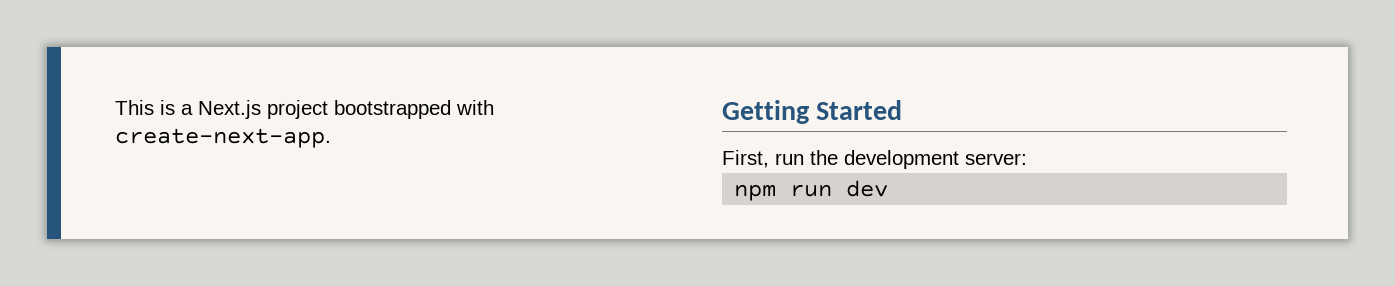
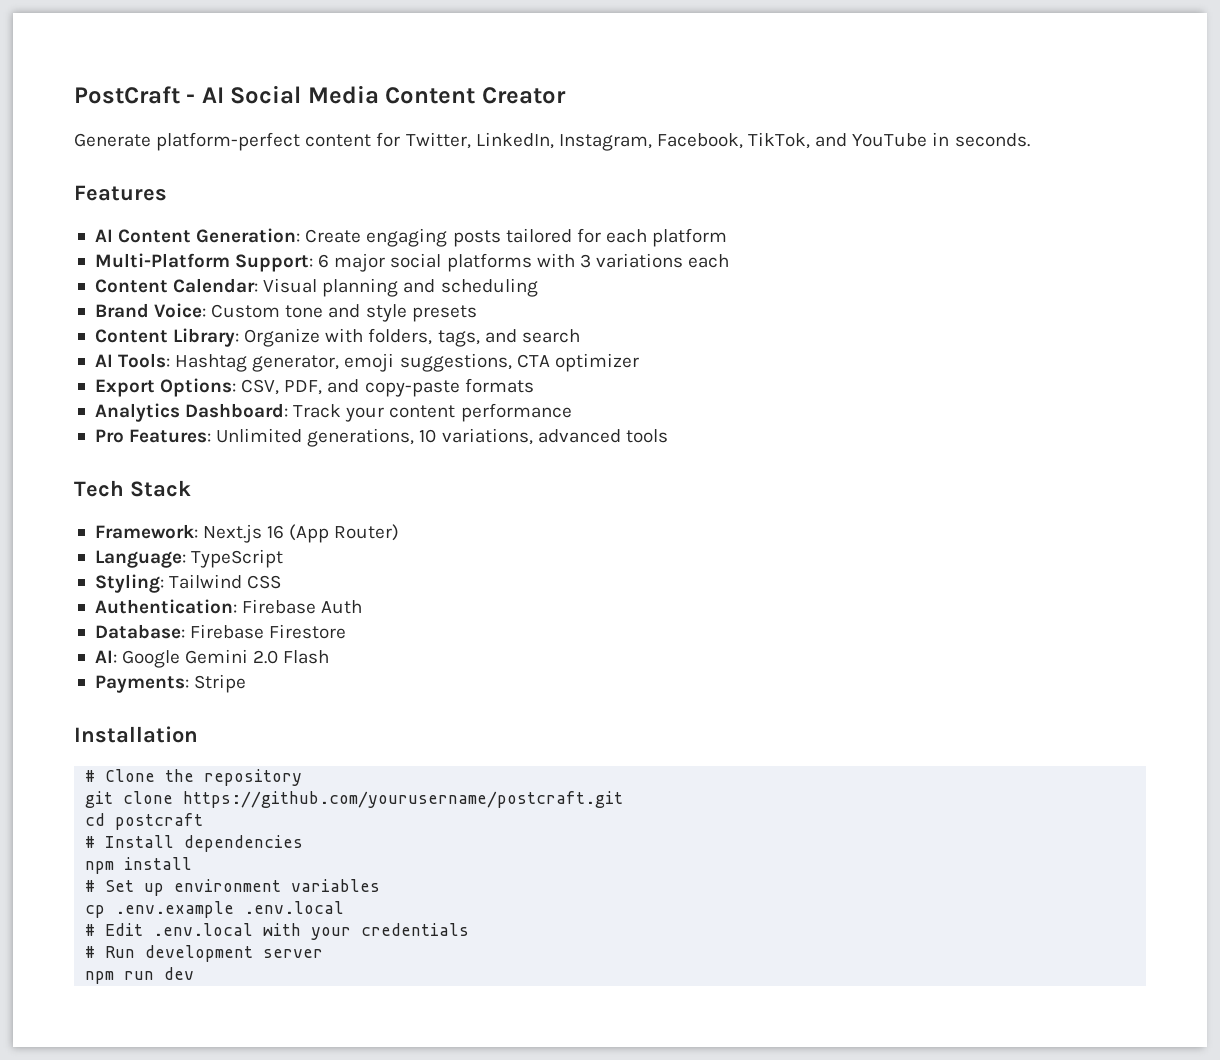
- This is a Next.js project bootstrapped with create-next-app.
- Getting Started
- First, run the development server:
+ PostCraft - AI Social Media Content Creator
+ Generate platform-perfect content for Twitter, LinkedIn, Instagram, Facebook, TikTok, and YouTube in seconds.
+ Features
+ AI Content Generation: Create engaging posts tailored for each platform
+ Multi-Platform Support: 6 major social platforms with 3 variations each
+ Content Calendar: Visual planning and scheduling
+ Brand Voice: Custom tone and style presets
+ Content Library: Organize with folders, tags, and search
+ AI Tools: Hashtag generator, emoji suggestions, CTA optimizer
+ Export Options: CSV, PDF, and copy-paste formats
+ Analytics Dashboard: Track your content performance
+ Pro Features: Unlimited generations, 10 variations, advanced tools
+ Tech Stack
+ Framework: Next.js 16 (App Router)
+ Language: TypeScript
+ Styling: Tailwind CSS
+ Authentication: Firebase Auth
+ Database: Firebase Firestore
+ AI: Google Gemini 2.0 Flash
+ Payments: Stripe
+ Installation
+ # Clone the repository
+ git clone https://github.com/yourusername/postcraft.git
+ cd postcraft
+ # Install dependencies
+ npm install
+ # Set up environment variables
+ cp .env.example .env.local
+ # Edit .env.local with your credentials
+ # Run development server

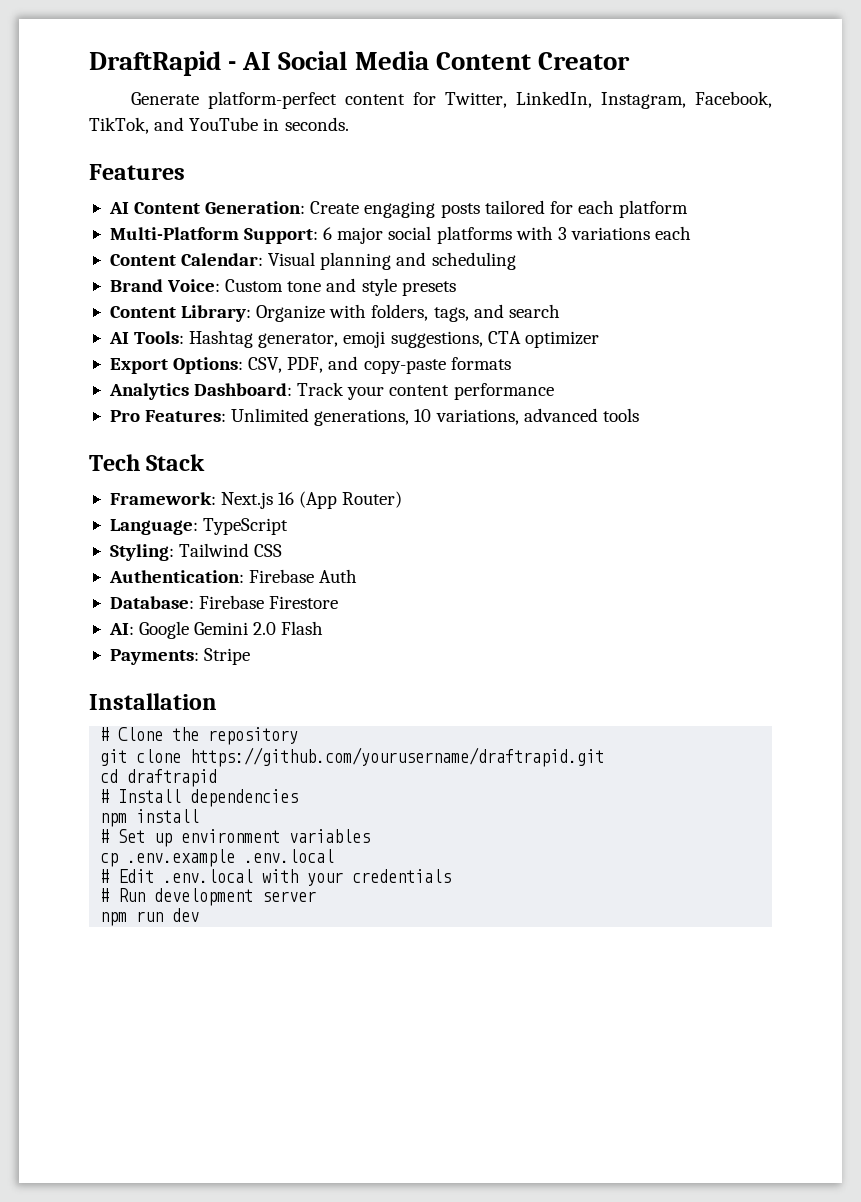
- PostCraft - AI Social Media Content Creator
+ DraftRapid - AI Social Media Content Creator
- git clone https://github.com/yourusername/postcraft.git
+ git clone https://github.com/yourusername/draftrapid.git
- cd postcraft
+ cd draftrapid

